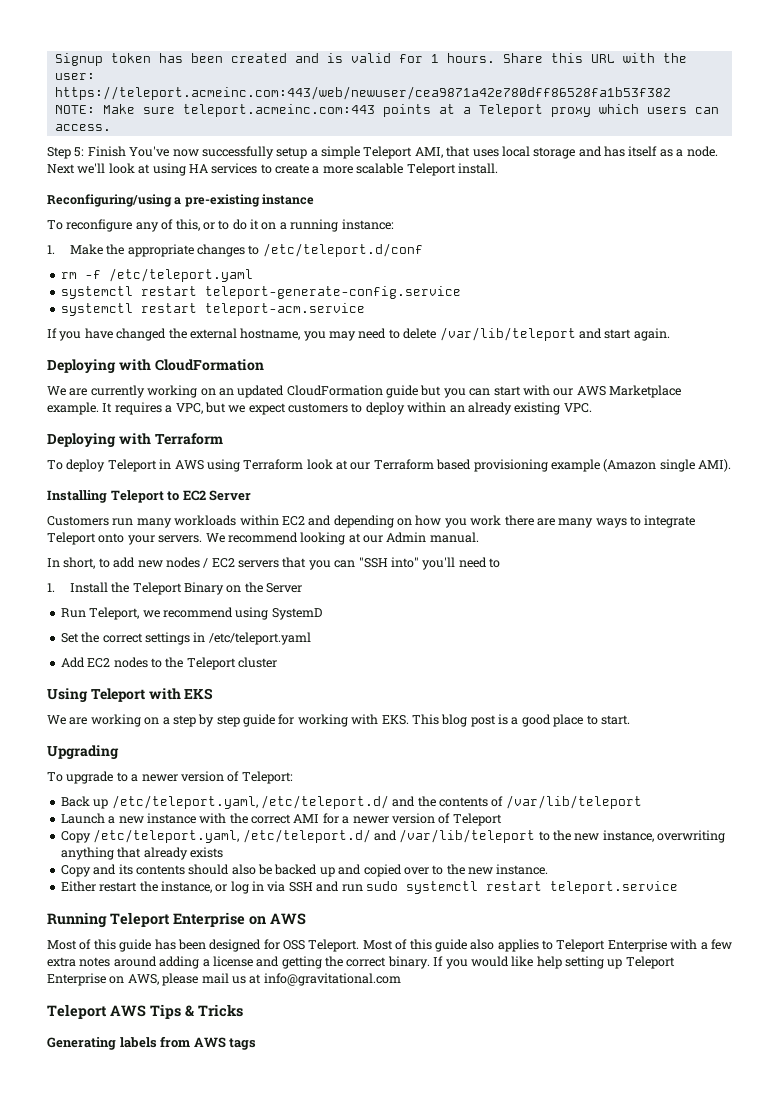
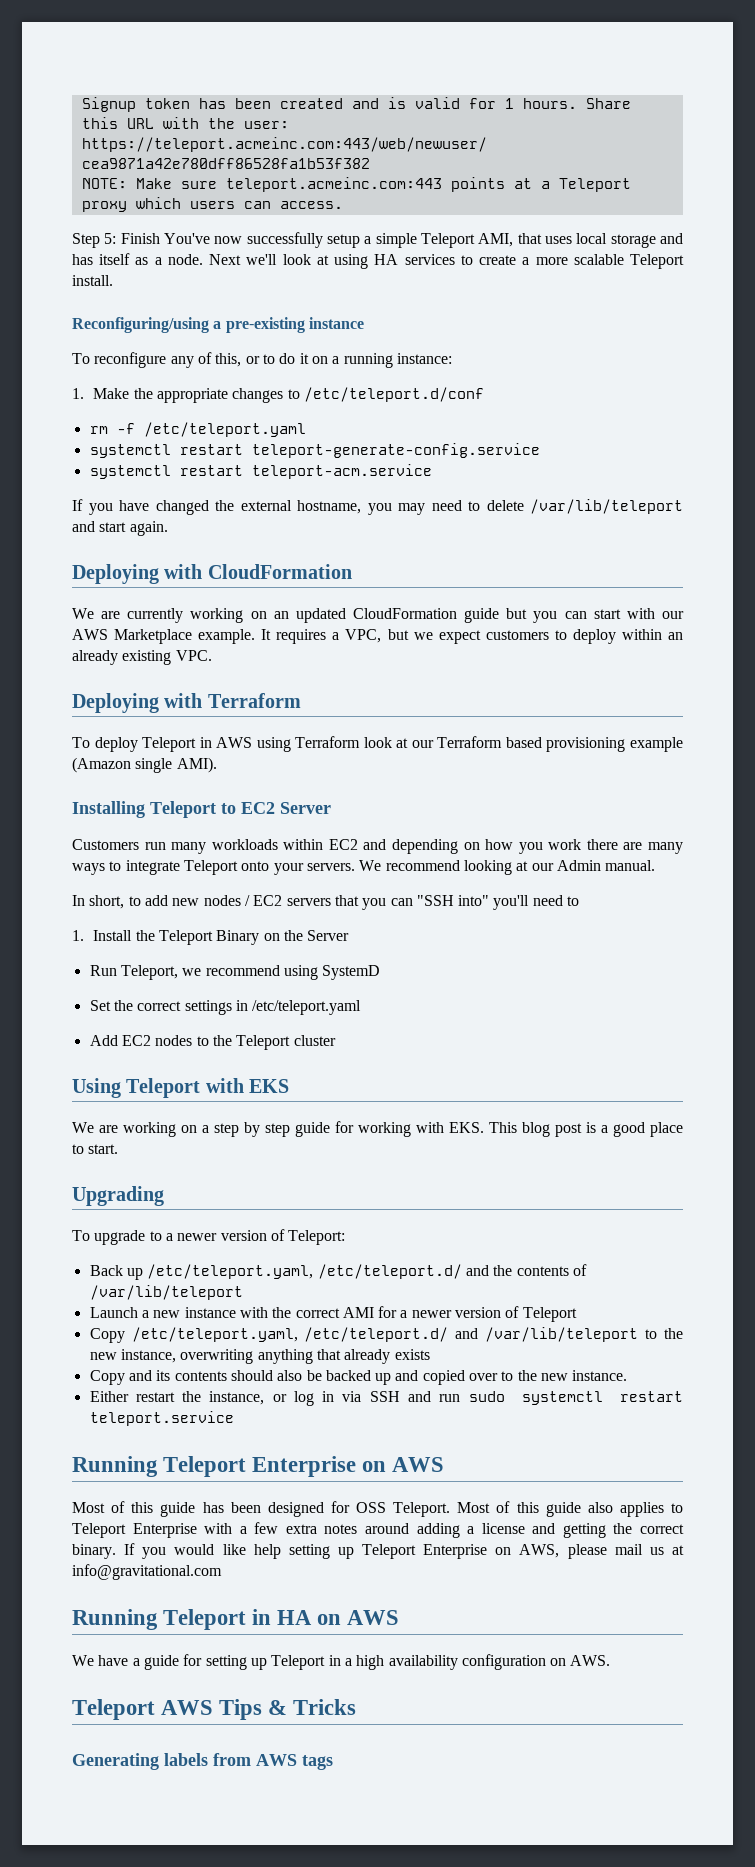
+ Running Teleport in HA on AWS
+ We have a guide for setting up Teleport in a high availability configuration on AWS.

